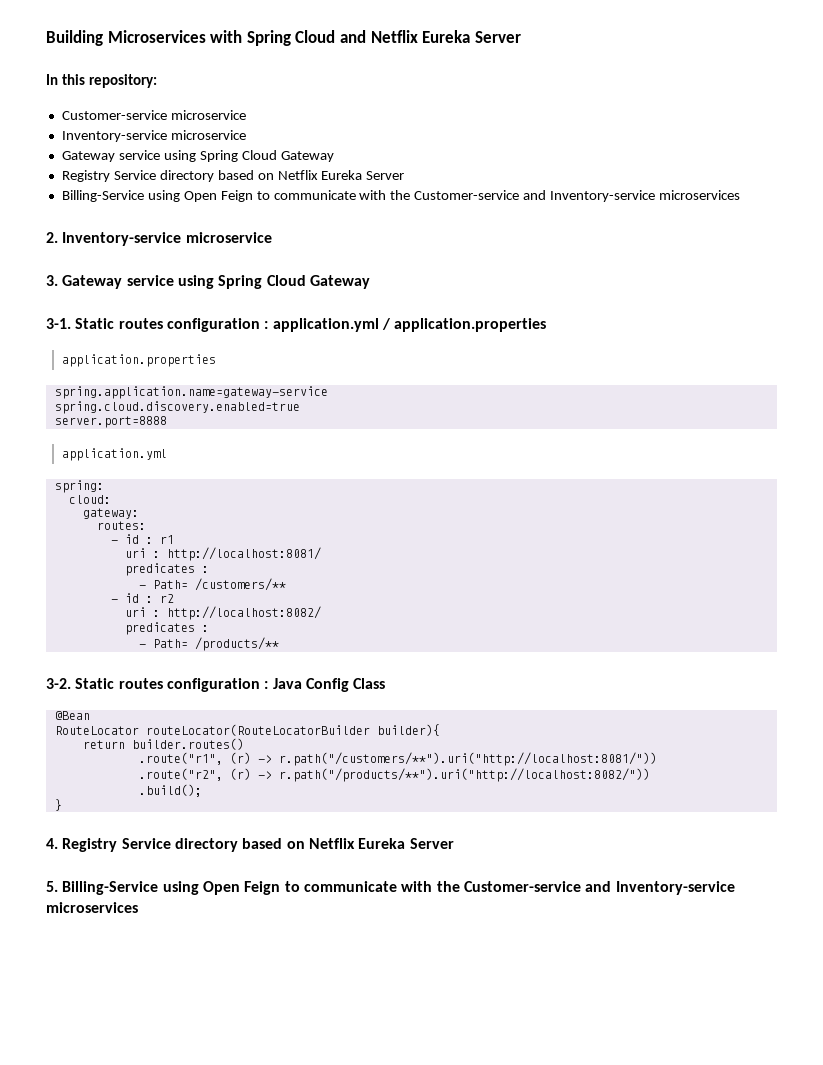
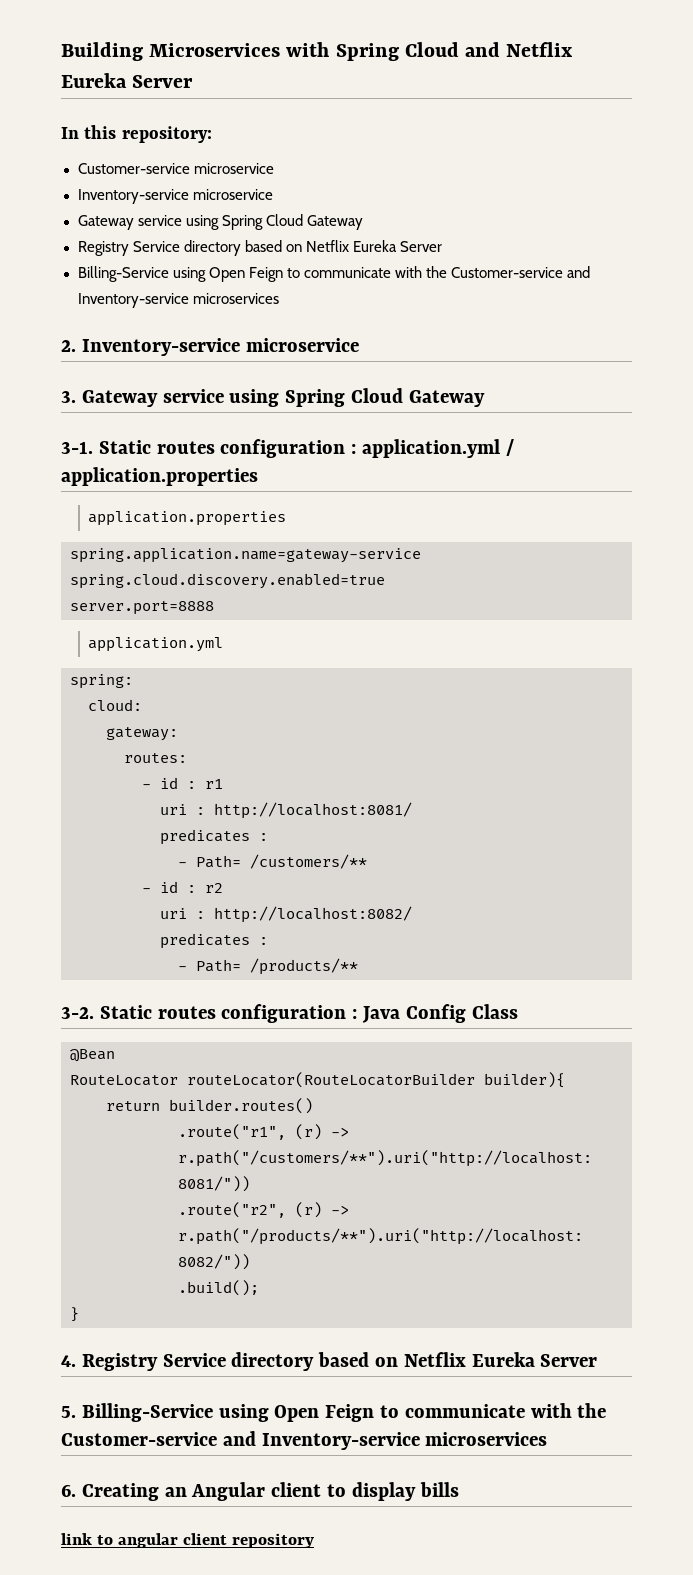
+ 6. Creating an Angular client to display bills
+ link to angular client repository

